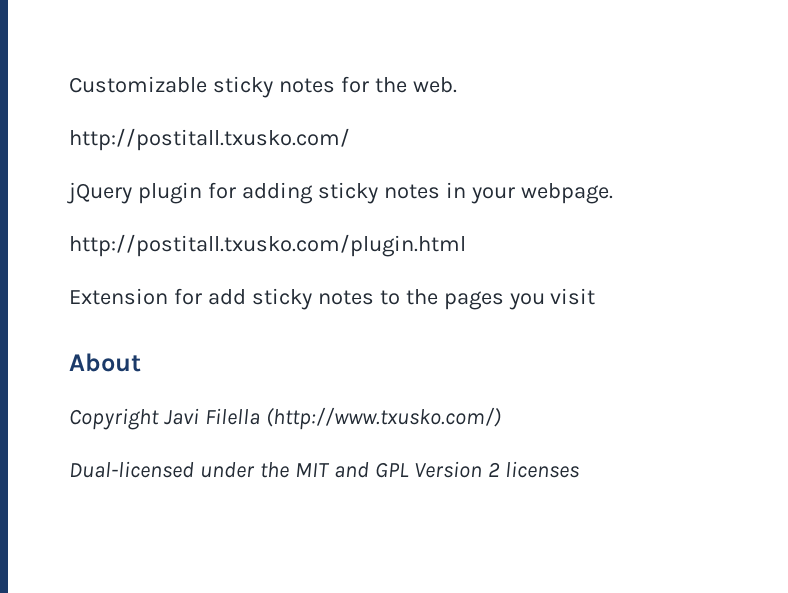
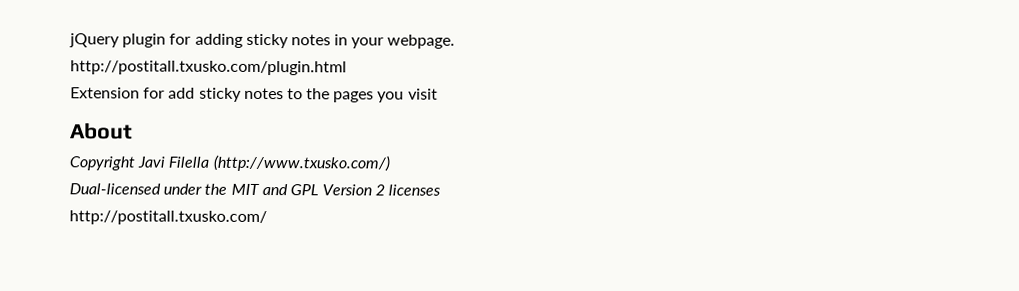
- Customizable sticky notes for the web.
- http://postitall.txusko.com/
+ http://postitall.txusko.com/

